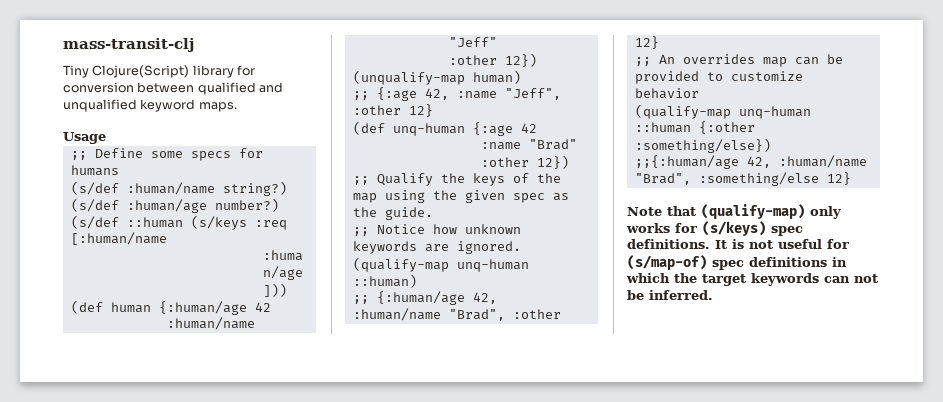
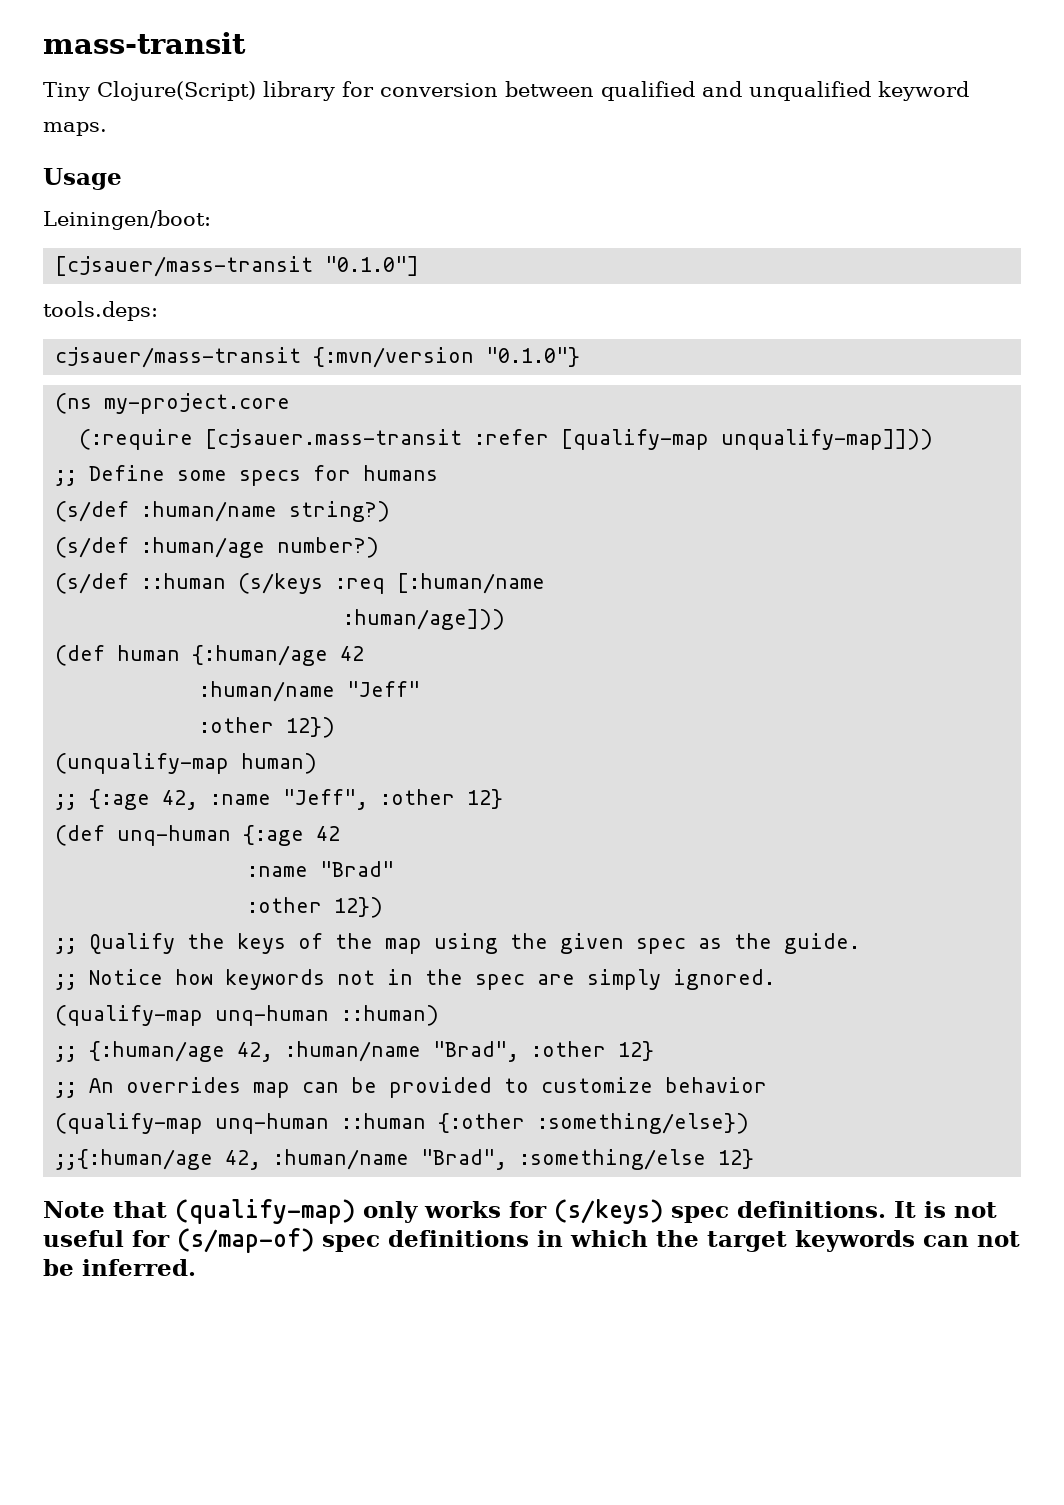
- mass-transit-clj
+ mass-transit
+ Leiningen/boot:
+ [cjsauer/mass-transit "0.1.0"]
+ tools.deps:
+ cjsauer/mass-transit {:mvn/version "0.1.0"}
+ (ns my-project.core
+ (:require [cjsauer.mass-transit :refer [qualify-map unqualify-map]]))
- ;; Notice how unknown keywords are ignored.
+ ;; Notice how keywords not in the spec are simply ignored.

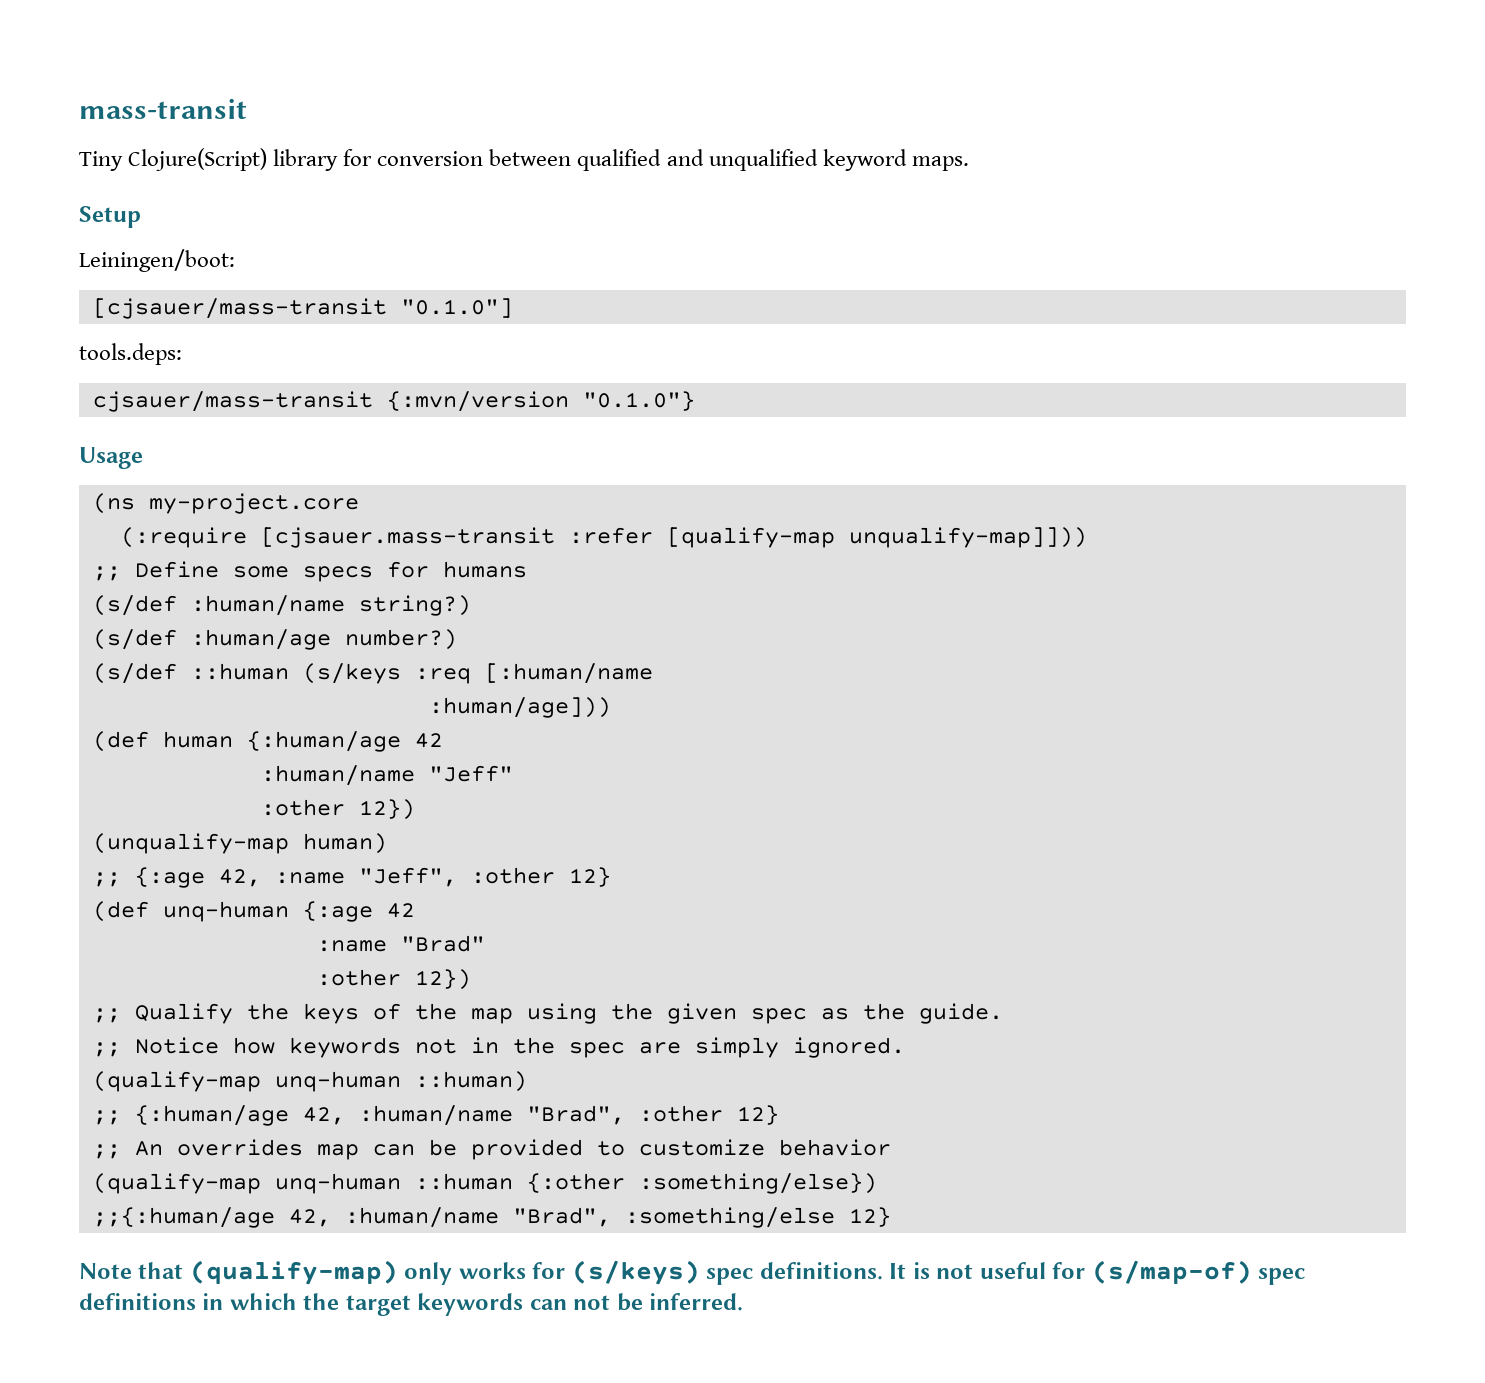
- Usage
+ Setup
+ Usage

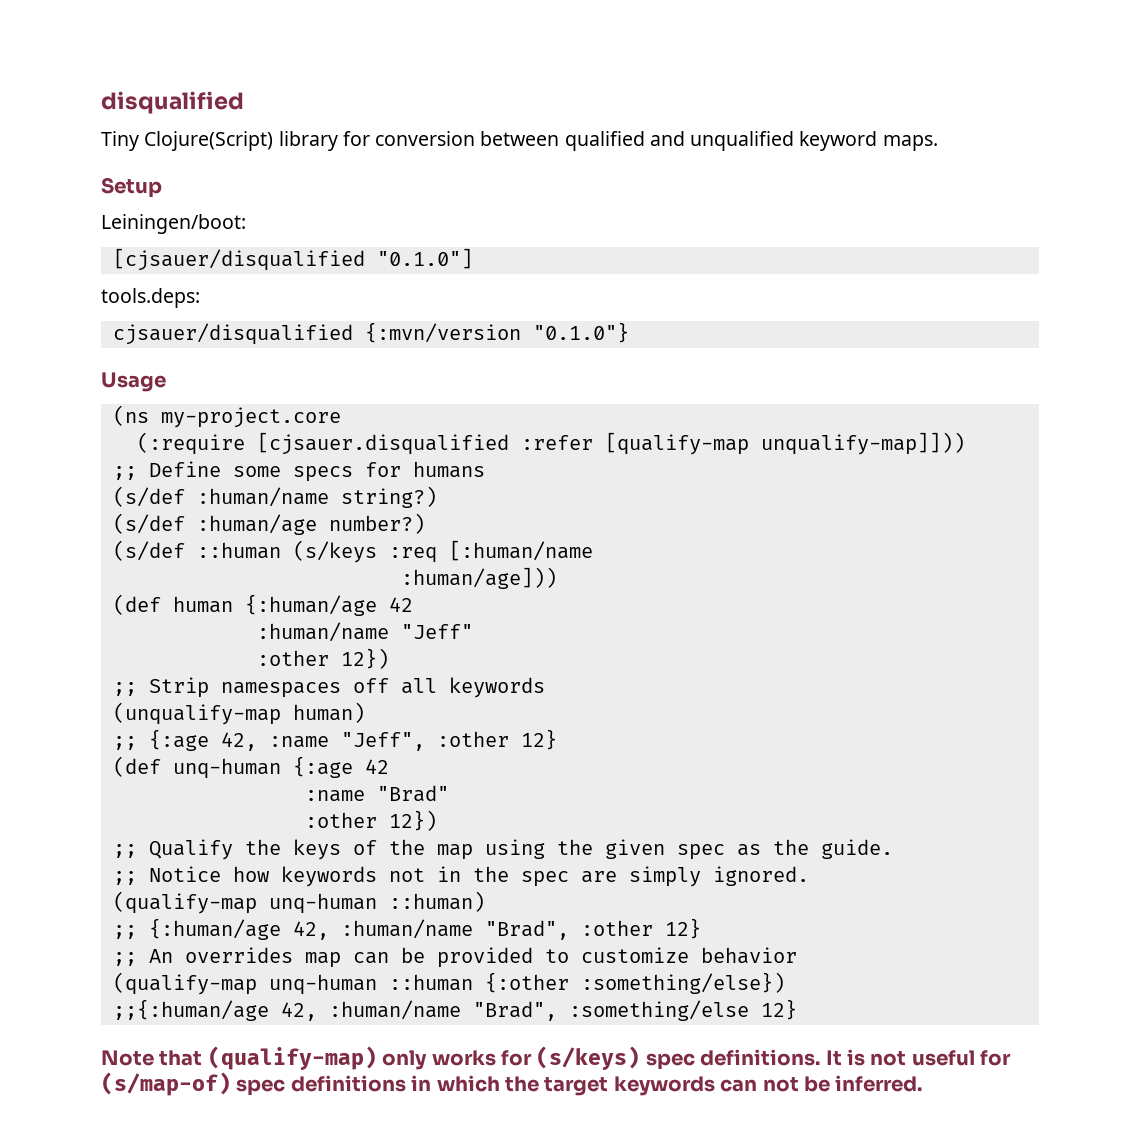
- mass-transit
+ disqualified
- [cjsauer/mass-transit "0.1.0"]
+ [cjsauer/disqualified "0.1.0"]
- cjsauer/mass-transit {:mvn/version "0.1.0"}
+ cjsauer/disqualified {:mvn/version "0.1.0"}
- (:require [cjsauer.mass-transit :refer [qualify-map unqualify-map]]))
+ (:require [cjsauer.disqualified :refer [qualify-map unqualify-map]]))
+ ;; Strip namespaces off all keywords

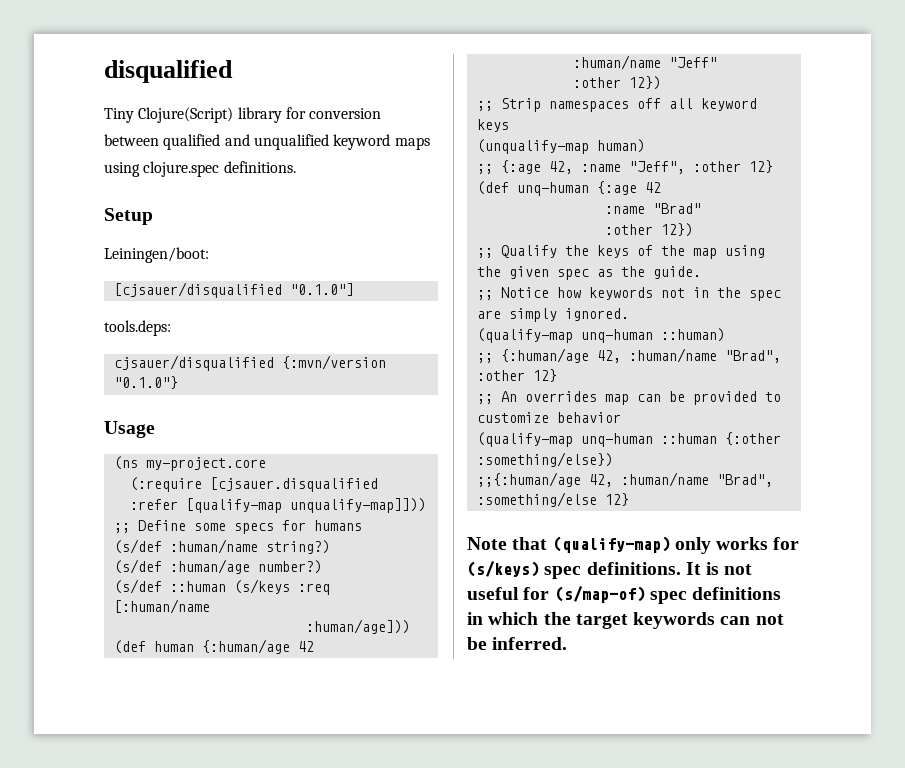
- Tiny Clojure(Script) library for conversion between qualified and unqualified keyword maps.
+ Tiny Clojure(Script) library for conversion between qualified and unqualified keyword maps using clojure.spec definitions.
- ;; Strip namespaces off all keywords
+ ;; Strip namespaces off all keyword keys

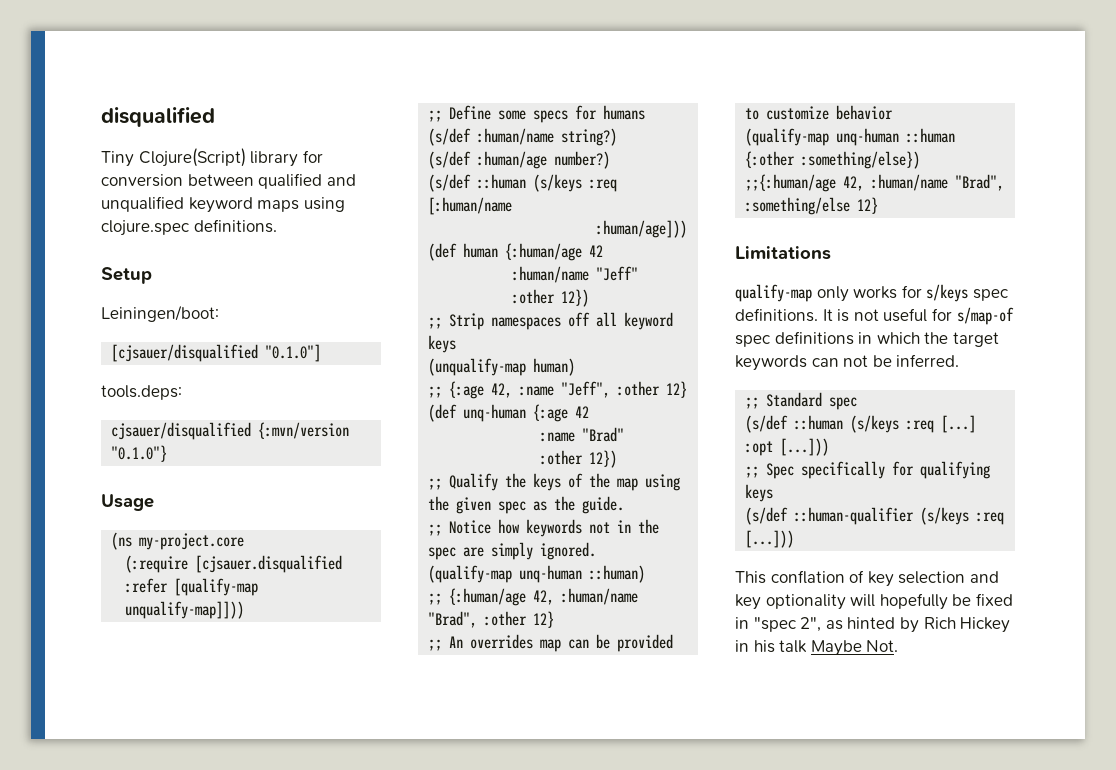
- Note that (qualify-map) only works for (s/keys) spec definitions.
+ Limitations
+ qualify-map only works for s/keys spec definitions.
- It is not useful for (s/map-of) spec definitions in which the target keywords can not be inferred.
+ It is not useful for s/map-of spec definitions in which the target keywords can not be inferred.
+ ;; Standard spec
+ (s/def ::human (s/keys :req [...] :opt [...]))
+ ;; Spec specifically for qualifying keys
+ (s/def ::human-qualifier (s/keys :req [...]))
+ This conflation of key selection and key optionality will hopefully be fixed in "spec 2", as hinted by Rich Hickey in his talk Maybe Not.

